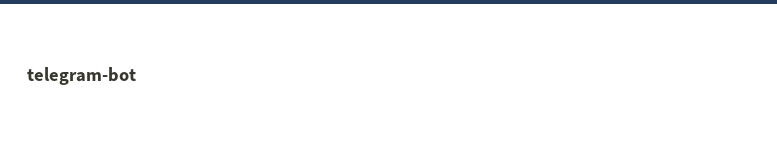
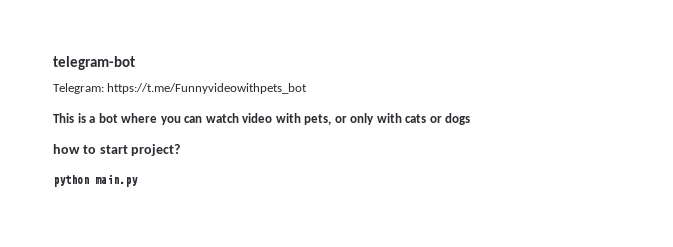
+ Telegram: https://t.me/Funnyvideowithpets_bot
+ This is a bot where you can watch video with pets, or only with cats or dogs
+ how to start project?
+ python main.py

